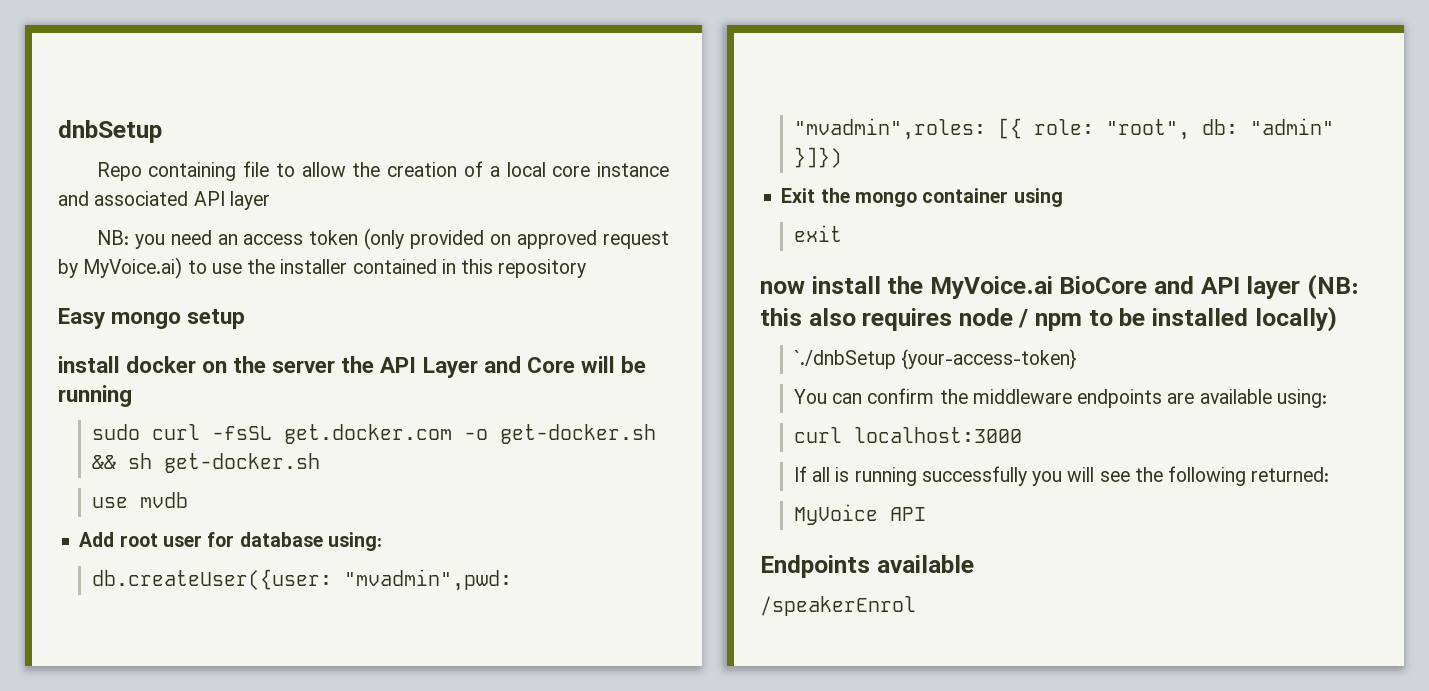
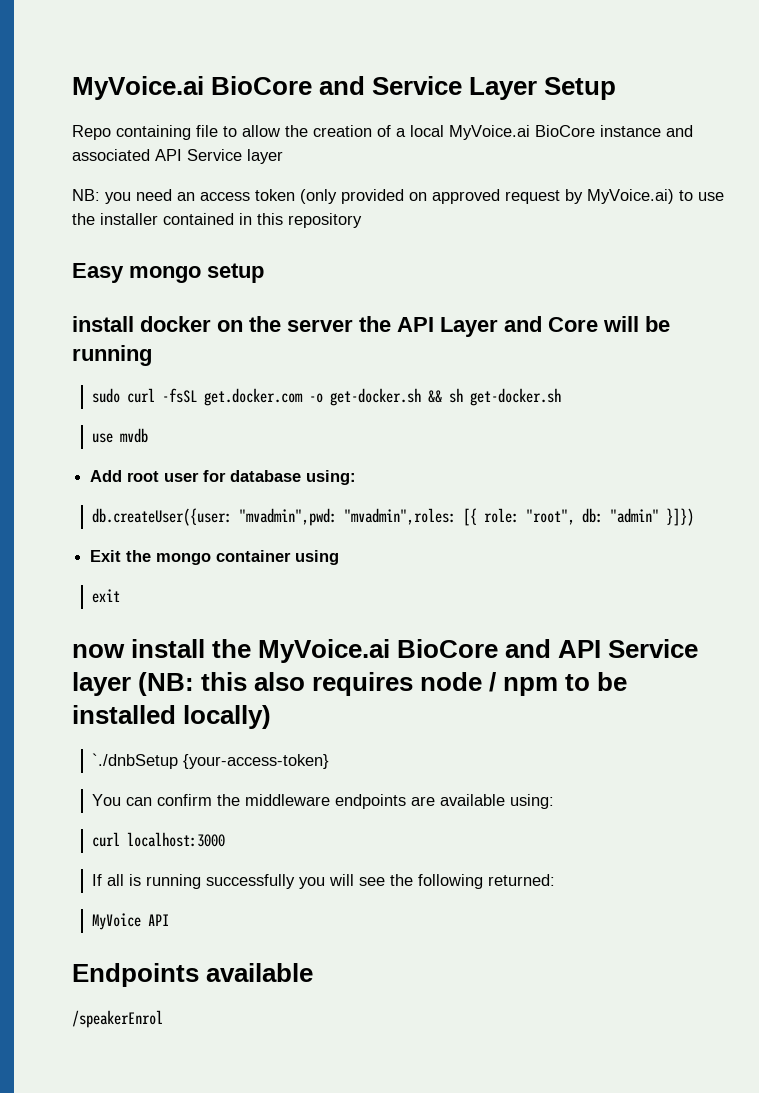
- dnbSetup
+ MyVoice.ai BioCore and Service Layer Setup
- Repo containing file to allow the creation of a local core instance and associated API layer
+ Repo containing file to allow the creation of a local MyVoice.ai BioCore instance and associated API Service layer
- now install the MyVoice.ai BioCore and API layer (NB: this also requires node / npm to be installed locally)
+ now install the MyVoice.ai BioCore and API Service layer (NB: this also requires node / npm to be installed locally)

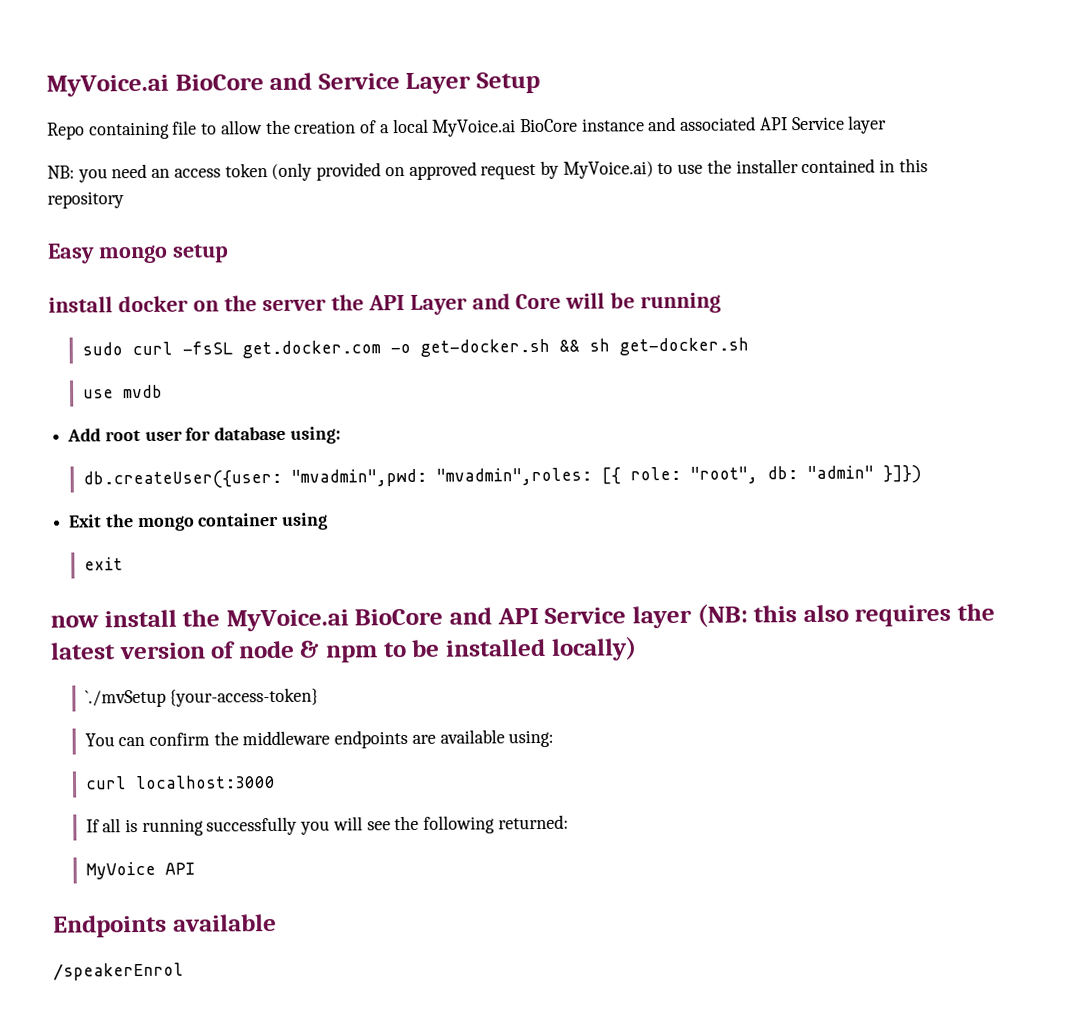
- now install the MyVoice.ai BioCore and API Service layer (NB: this also requires node / npm to be installed locally)
+ now install the MyVoice.ai BioCore and API Service layer (NB: this also requires the latest version of node & npm to be installed locally)
- `./dnbSetup {your-access-token}
+ `./mvSetup {your-access-token}

